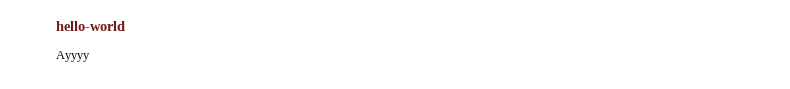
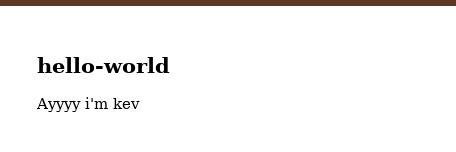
- Ayyyy
+ Ayyyy i'm kev

